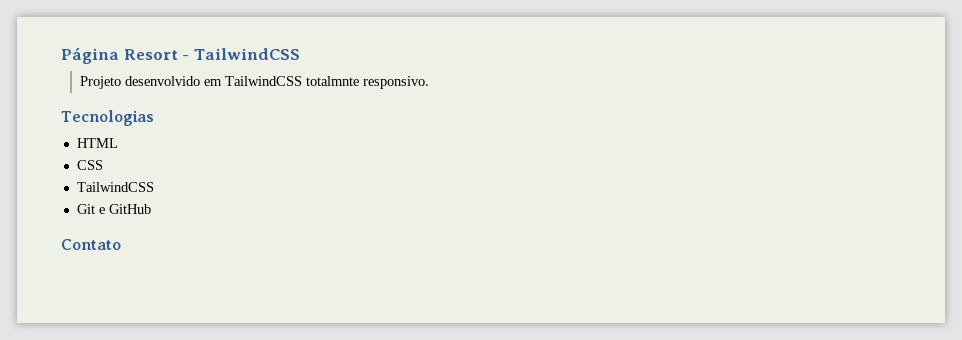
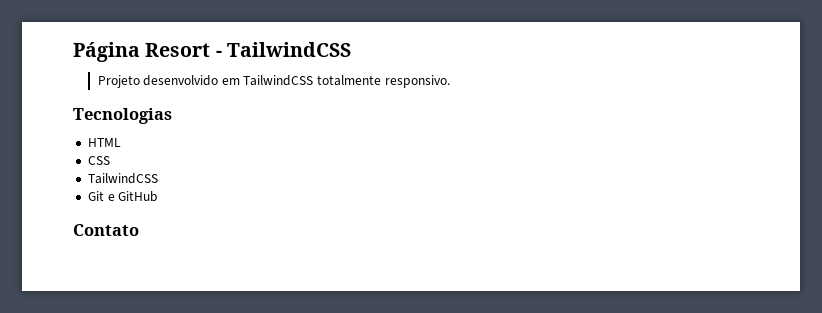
- Projeto desenvolvido em TailwindCSS totalmnte responsivo.
+ Projeto desenvolvido em TailwindCSS totalmente responsivo.

